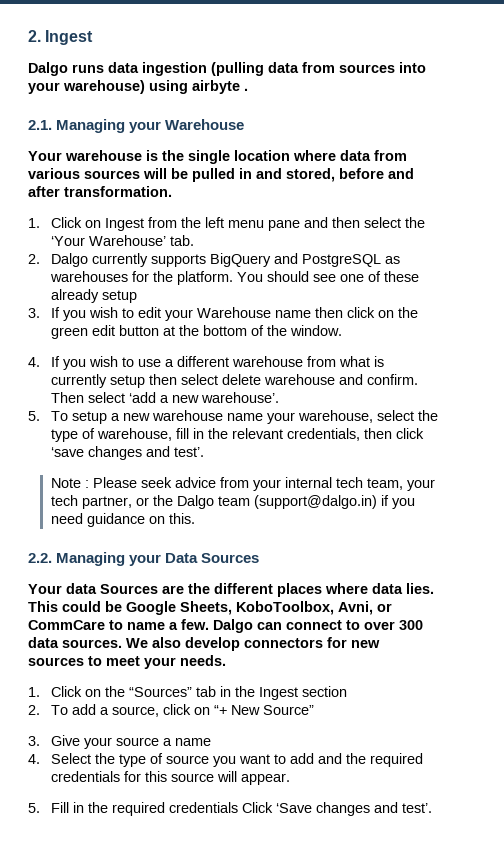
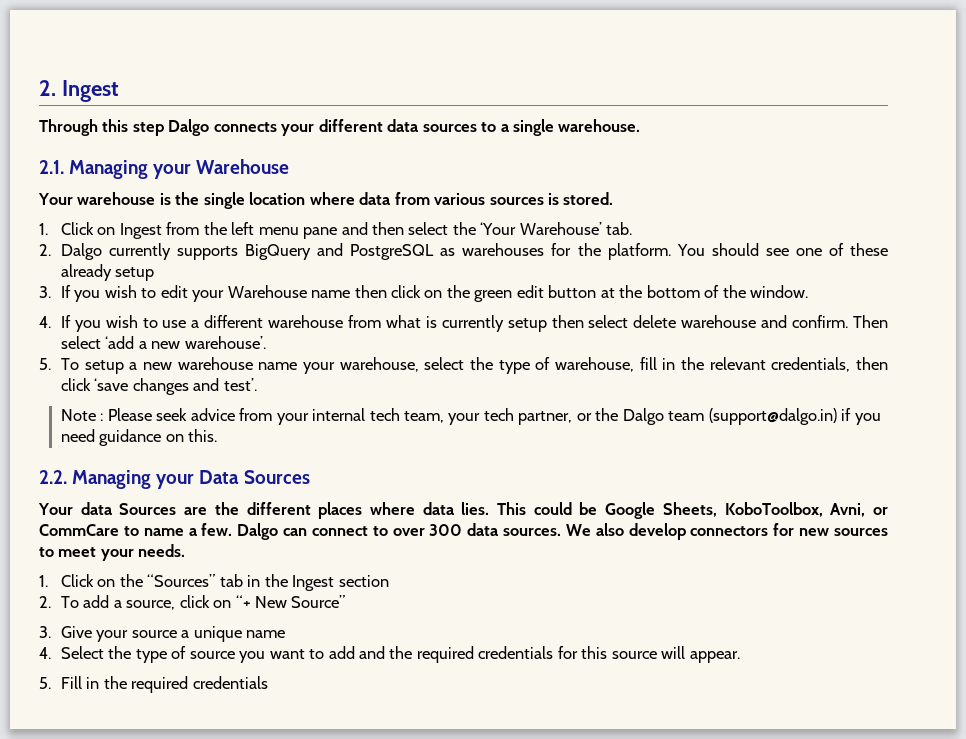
- Dalgo runs data ingestion (pulling data from sources into your warehouse) using airbyte .
+ Through this step Dalgo connects your different data sources to a single warehouse.
- Your warehouse is the single location where data from various sources will be pulled in and stored, before and after transformation.
+ Your warehouse is the single location where data from various sources is stored.
- 3. Give your source a name
+ 3. Give your source a unique name
- 5. Fill in the required credentials Click ‘Save changes and test’.
+ 5. Fill in the required credentials

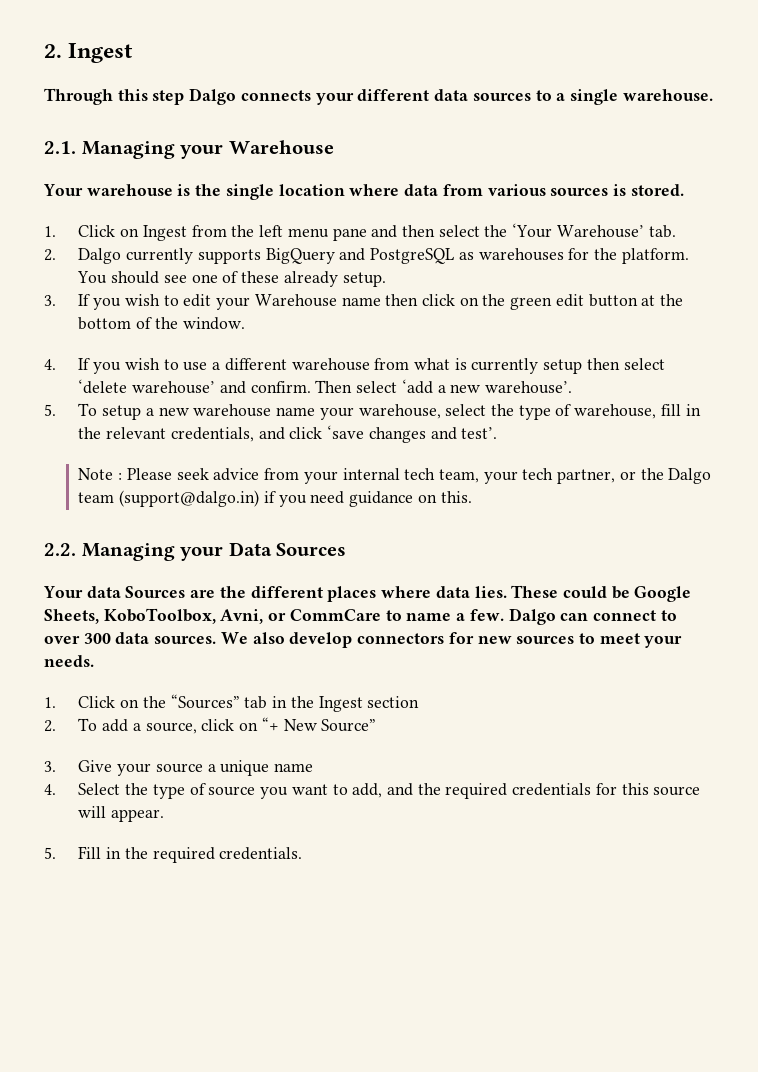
- You should see one of these already setup
+ You should see one of these already setup.
- 4. If you wish to use a different warehouse from what is currently setup then select delete warehouse and confirm.
+ 4. If you wish to use a different warehouse from what is currently setup then select ‘delete warehouse’ and confirm.
- 5. To setup a new warehouse name your warehouse, select the type of warehouse, fill in the relevant credentials, then click ‘save changes and test’.
+ 5. To setup a new warehouse name your warehouse, select the type of warehouse, fill in the relevant credentials, and click ‘save changes and test’.
- This could be Google Sheets, KoboToolbox, Avni, or CommCare to name a few.
+ These could be Google Sheets, KoboToolbox, Avni, or CommCare to name a few.
- 4. Select the type of source you want to add and the required credentials for this source will appear.
+ 4. Select the type of source you want to add, and the required credentials for this source will appear.
- 5. Fill in the required credentials
+ 5. Fill in the required credentials.

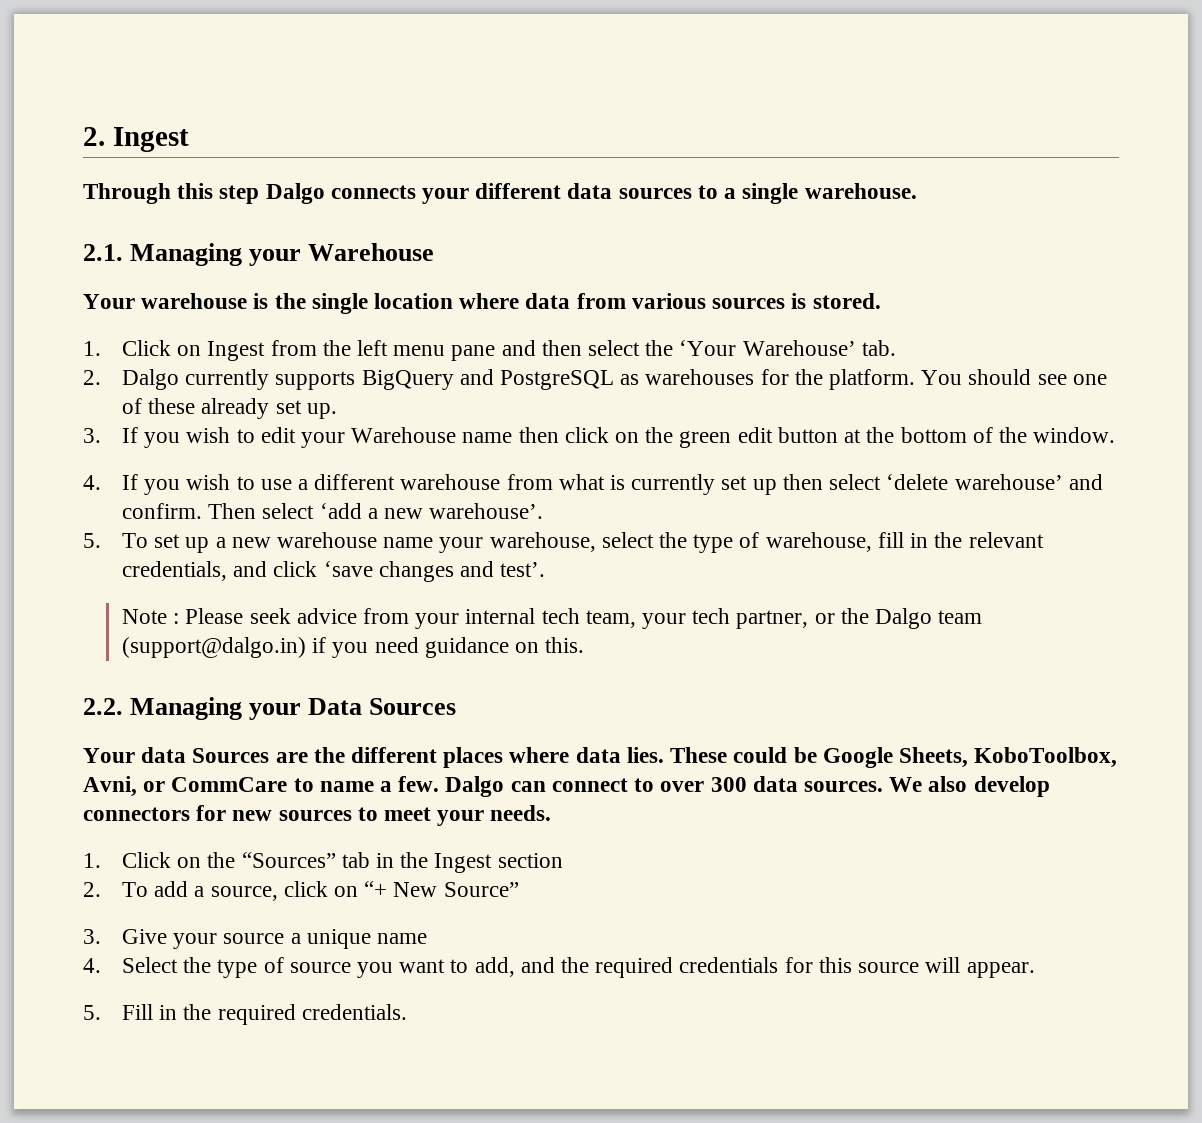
- You should see one of these already setup.
+ You should see one of these already set up.
- 4. If you wish to use a different warehouse from what is currently setup then select ‘delete warehouse’ and confirm.
+ 4. If you wish to use a different warehouse from what is currently set up then select ‘delete warehouse’ and confirm.
- 5. To setup a new warehouse name your warehouse, select the type of warehouse, fill in the relevant credentials, and click ‘save changes and test’.
+ 5. To set up a new warehouse name your warehouse, select the type of warehouse, fill in the relevant credentials, and click ‘save changes and test’.

